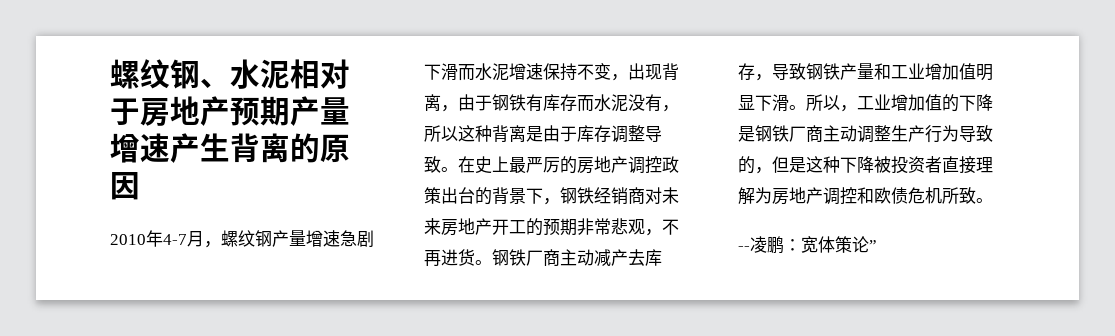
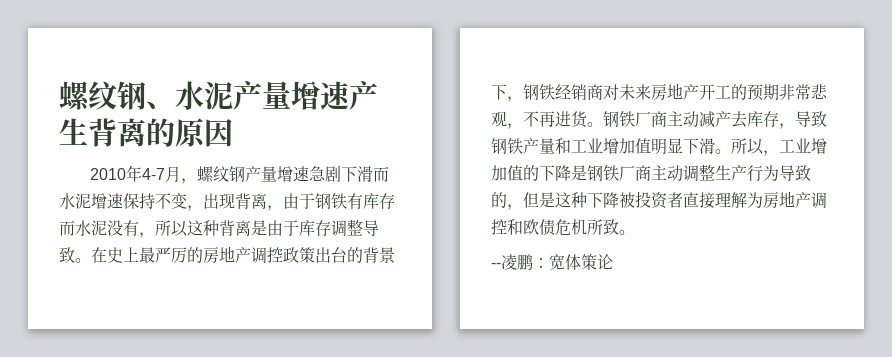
- 螺纹钢、水泥相对于房地产预期产量增速产生背离的原因
+ 螺纹钢、水泥产量增速产生背离的原因
- --凌鹏：宽体策论”
+ --凌鹏：宽体策论

